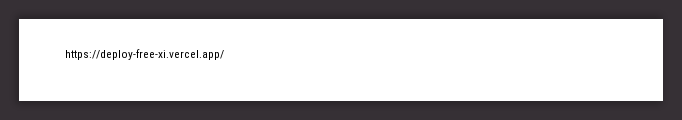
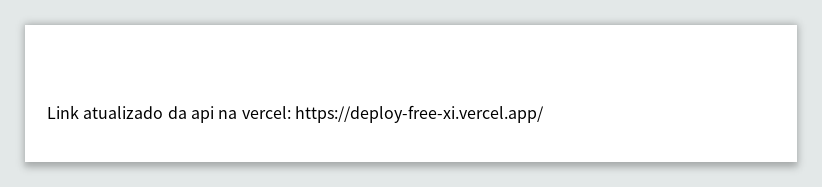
- https://deploy-free-xi.vercel.app/
+ Link atualizado da api na vercel: https://deploy-free-xi.vercel.app/

